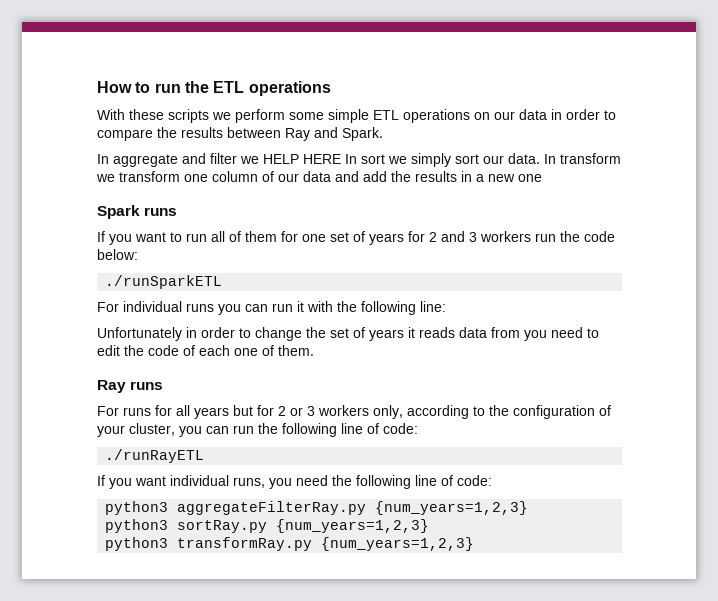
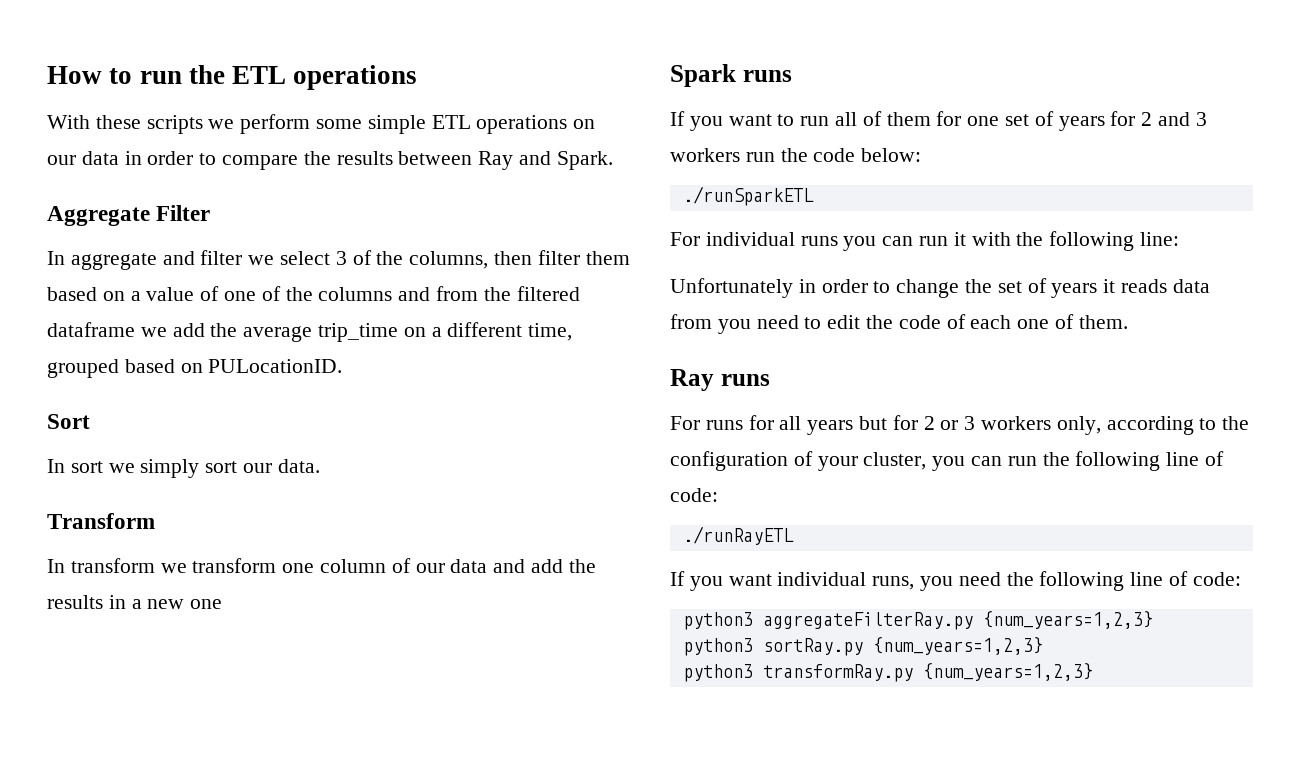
+ Aggregate Filter
- In aggregate and filter we HELP HERE In sort we simply sort our data. In transform we transform one column of our data and add the results in a new one
+ In aggregate and filter we select 3 of the columns, then filter them based on a value of one of the columns and from the filtered dataframe we add the average trip_time on a different time, grouped based on PULocationID.
+ Sort
+ In sort we simply sort our data.
+ Transform
+ In transform we transform one column of our data and add the results in a new one

